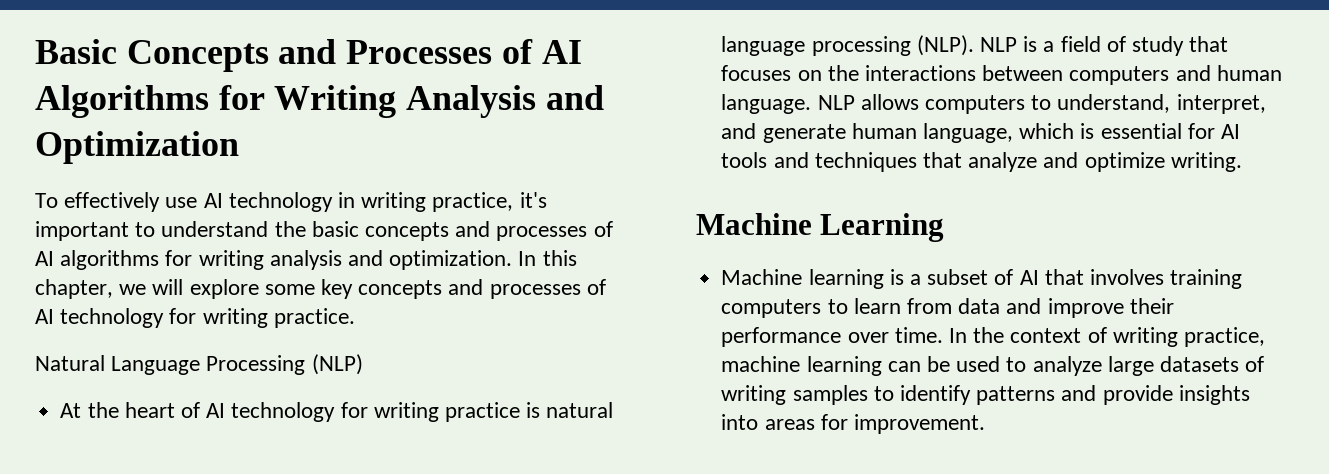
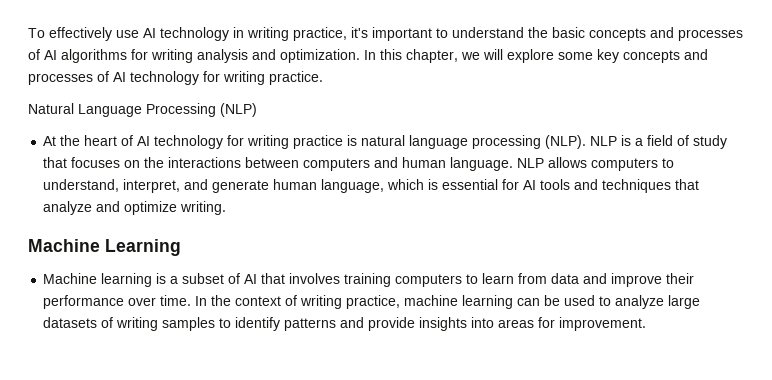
- Basic Concepts and Processes of AI Algorithms for Writing Analysis and Optimization

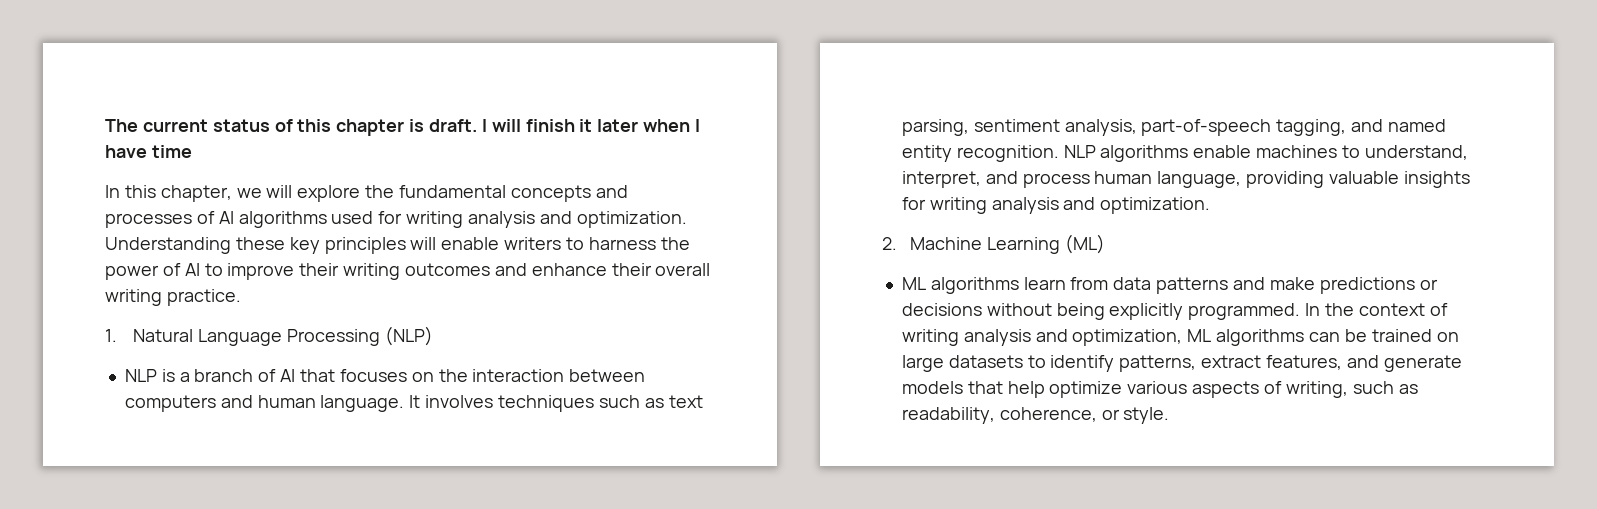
- To effectively use AI technology in writing practice, it's important to understand the basic concepts and processes of AI algorithms for writing analysis and optimization. In this chapter, we will explore some key concepts and processes of AI technology for writing practice.
+ The current status of this chapter is draft. I will finish it later when I have time
+ In this chapter, we will explore the fundamental concepts and processes of AI algorithms used for writing analysis and optimization. Understanding these key principles will enable writers to harness the power of AI to improve their writing outcomes and enhance their overall writing practice.
- Natural Language Processing (NLP)
+ 1. Natural Language Processing (NLP)
- At the heart of AI technology for writing practice is natural language processing (NLP). NLP is a field of study that focuses on the interactions between computers and human language.
+ NLP is a branch of AI that focuses on the interaction between computers and human language.
- NLP allows computers to understand, interpret, and generate human language, which is essential for AI tools and techniques that analyze and optimize writing.
- Machine Learning
- Machine learning is a subset of AI that involves training computers to learn from data and improve their performance over time.
+ It involves techniques such as text parsing, sentiment analysis, part-of-speech tagging, and named entity recognition. NLP algorithms enable machines to understand, interpret, and process human language, providing valuable insights for writing analysis and optimization.
+ 2. Machine Learning (ML)
+ ML algorithms learn from data patterns and make predictions or decisions without being explicitly programmed.
- In the context of writing practice, machine learning can be used to analyze large datasets of writing samples to identify patterns and provide insights into areas for improvement.
+ In the context of writing analysis and optimization, ML algorithms can be trained on large datasets to identify patterns, extract features, and generate models that help optimize various aspects of writing, such as readability, coherence, or style.

